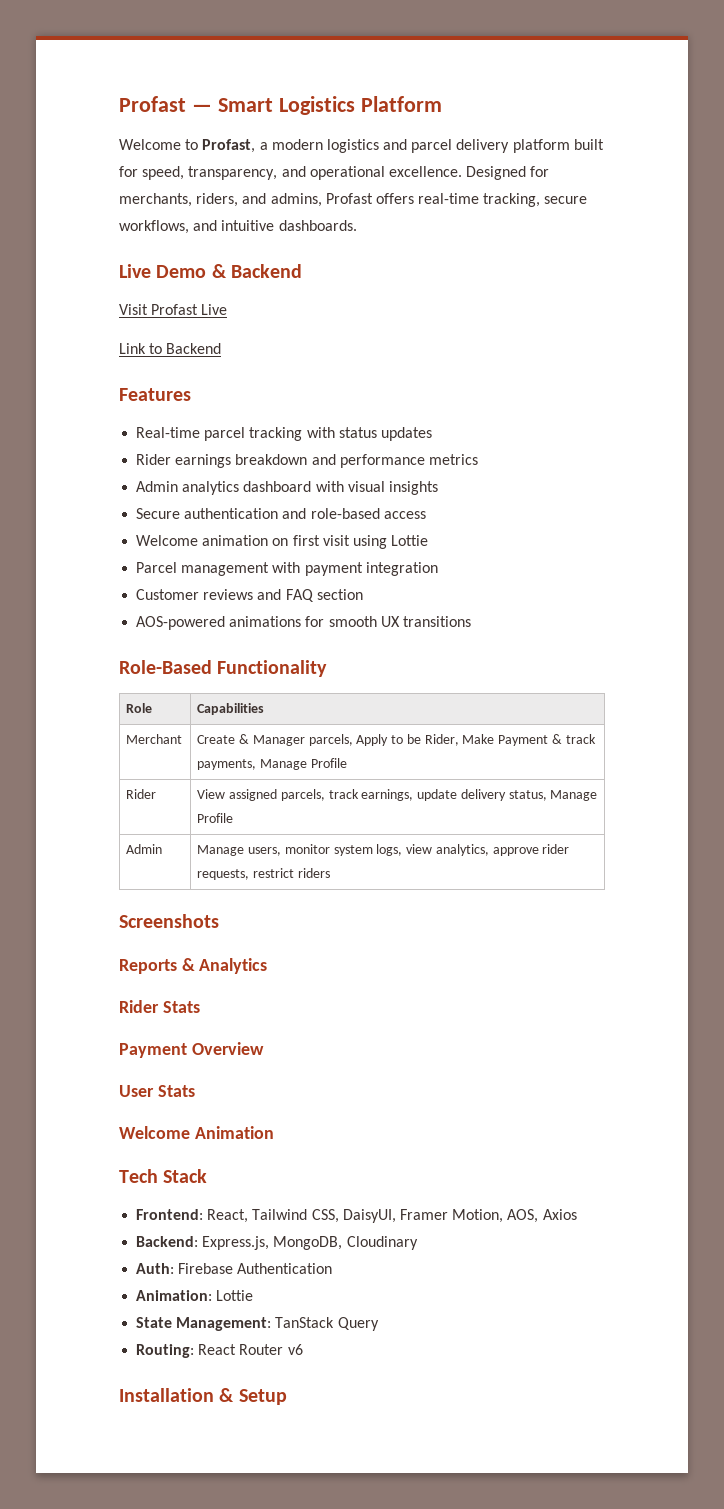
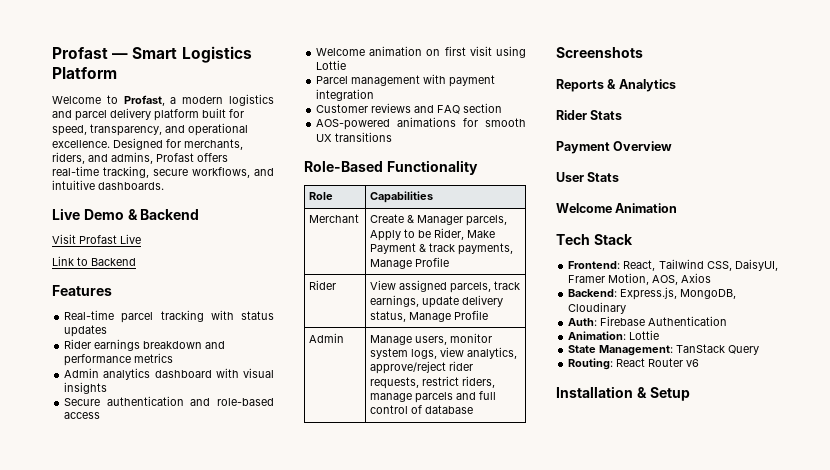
- Admin | Manage users, monitor system logs, view analytics, approve rider requests, restrict riders
+ Admin | Manage users, monitor system logs, view analytics, approve/reject rider requests, restrict riders, manage parcels and full control of database

